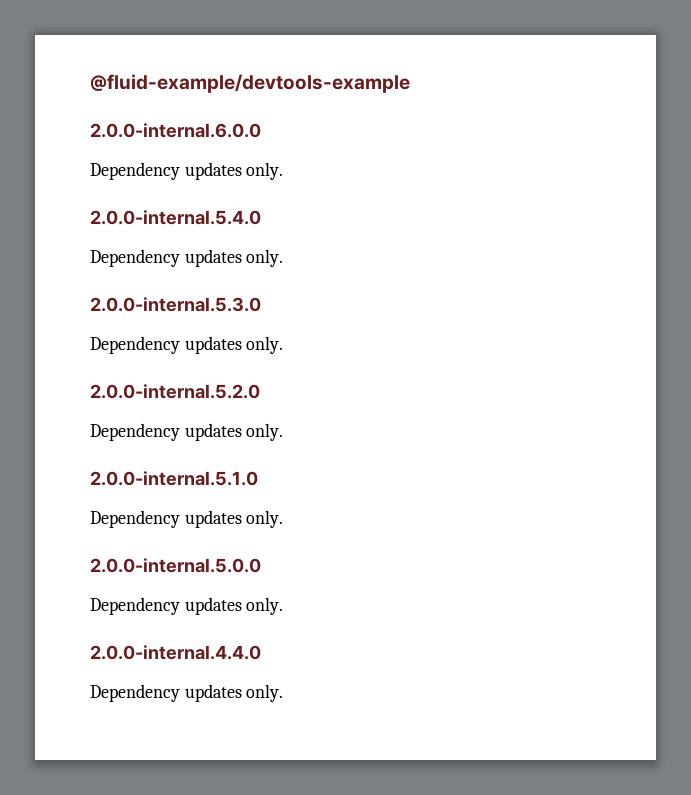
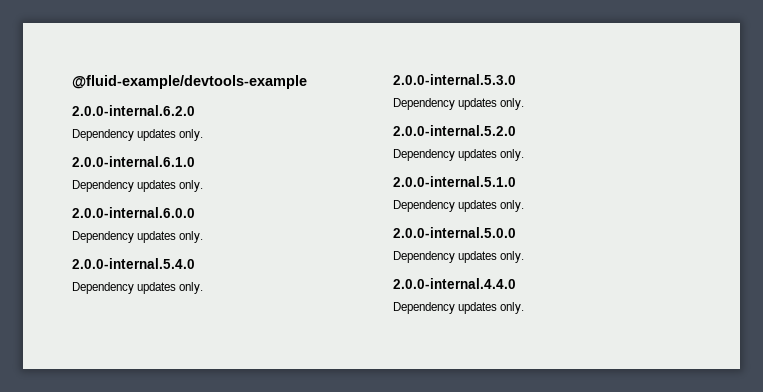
+ 2.0.0-internal.6.2.0
+ Dependency updates only.
+ 2.0.0-internal.6.1.0
+ Dependency updates only.

